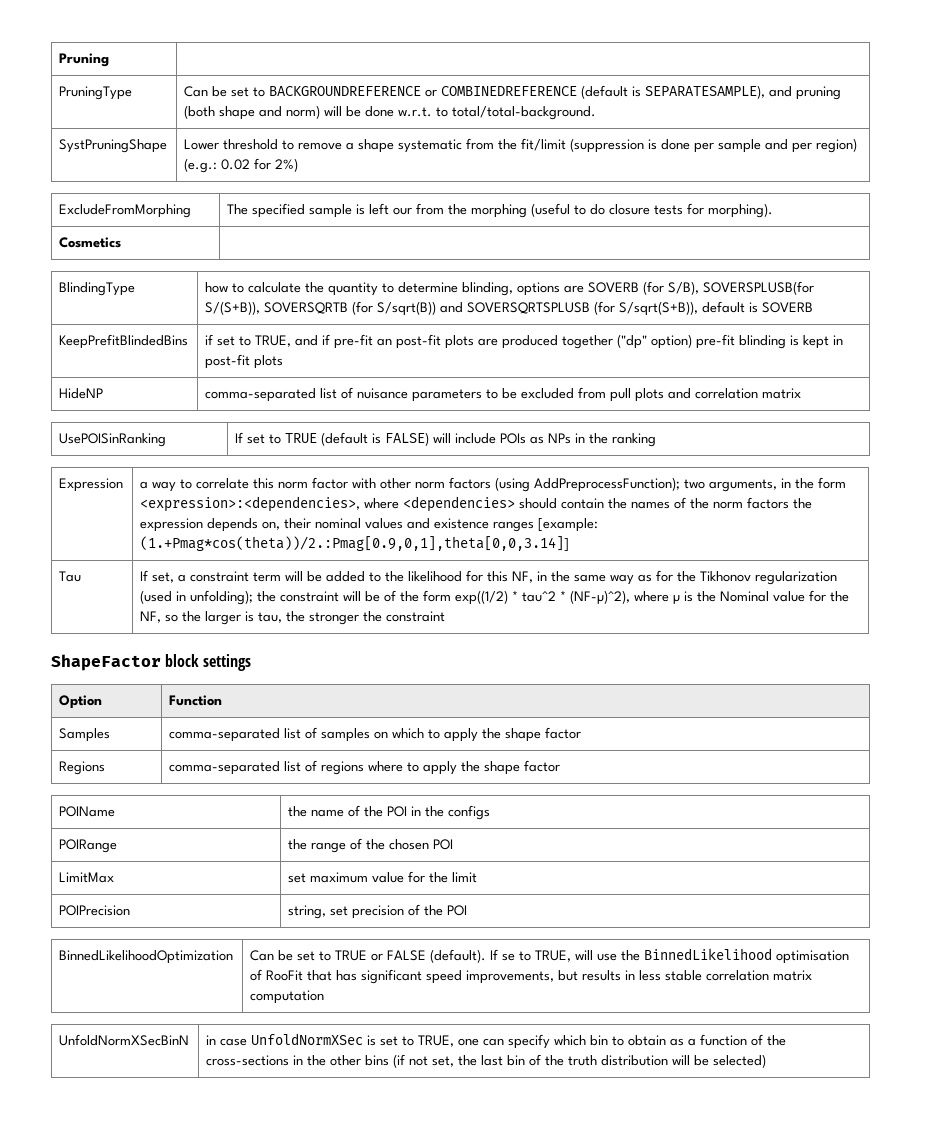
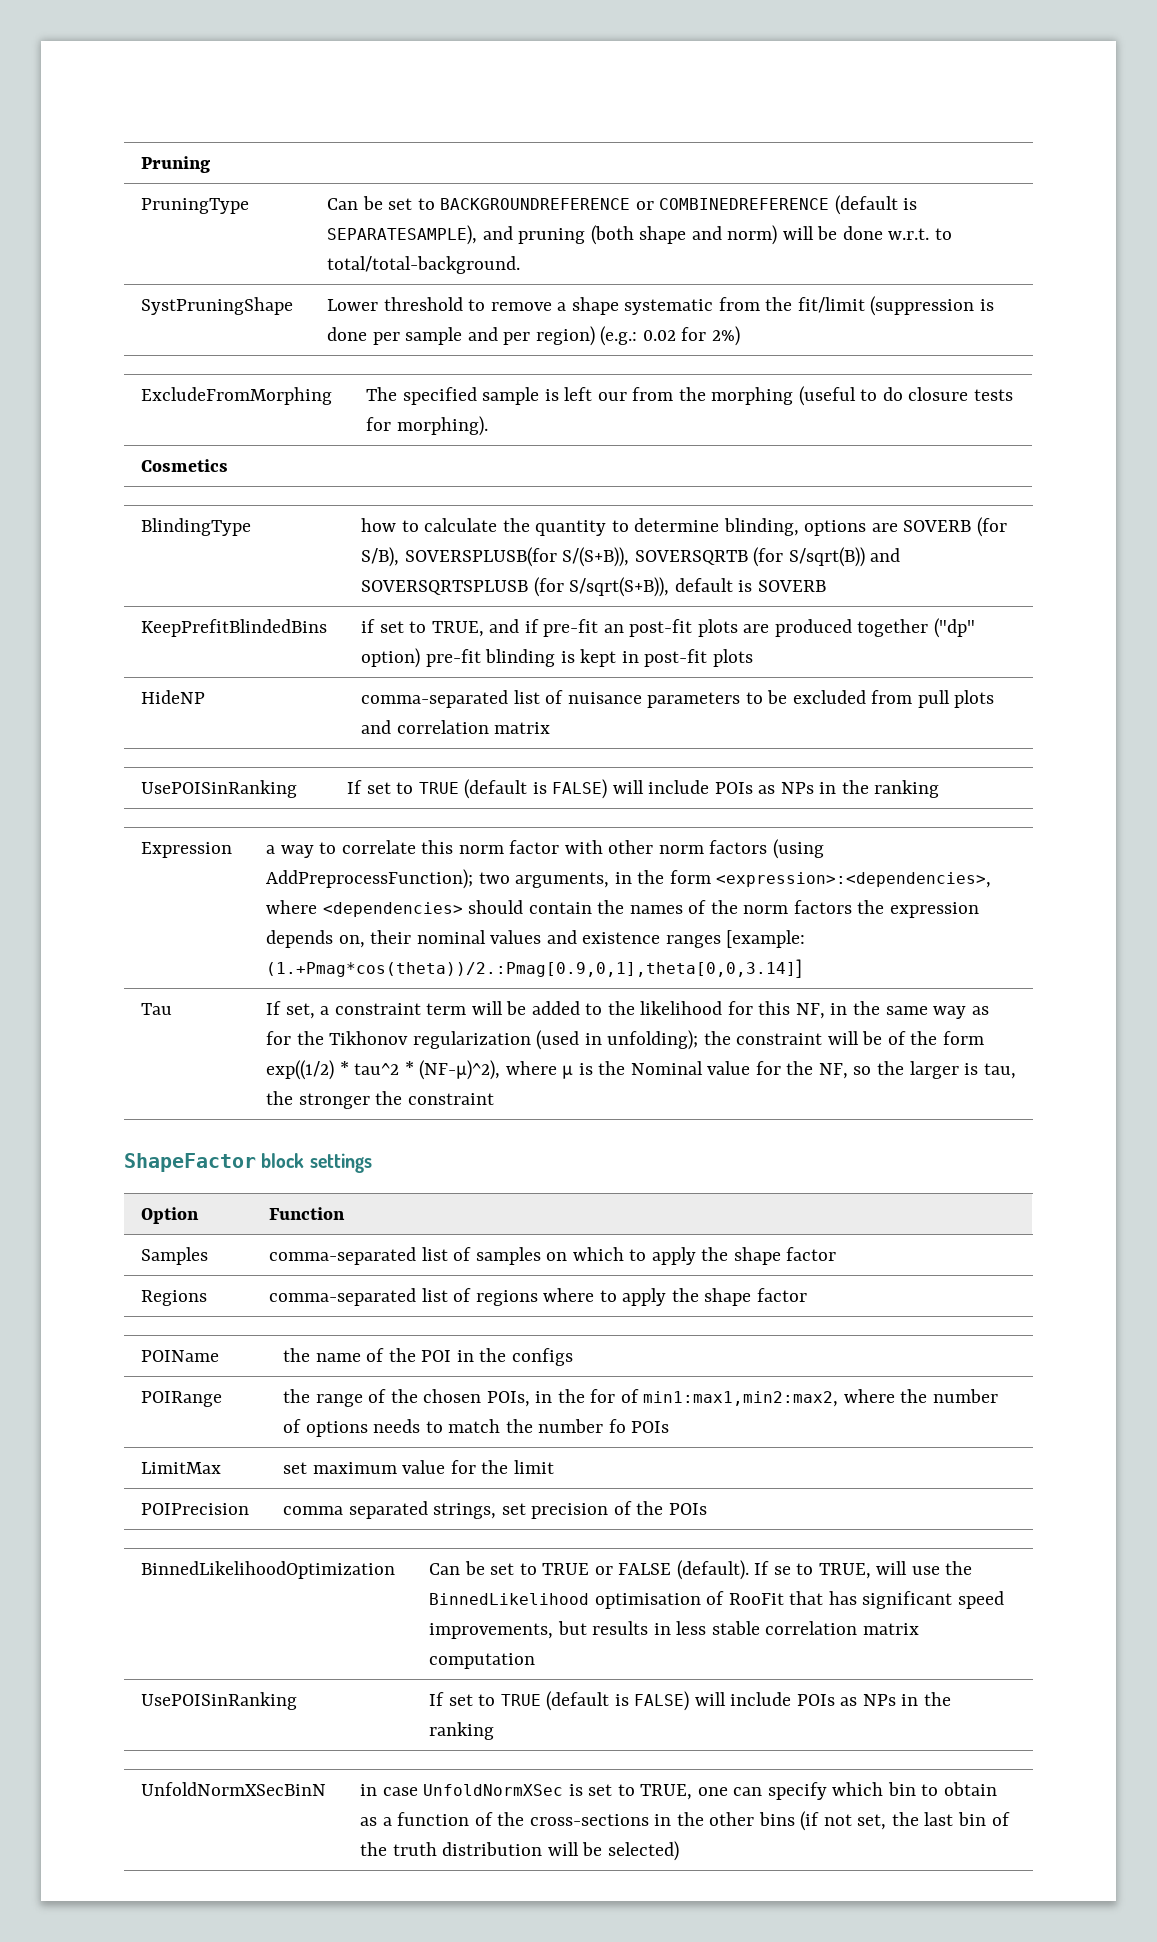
- POIRange | the range of the chosen POI
+ POIRange | the range of the chosen POIs, in the for of min1:max1,min2:max2, where the number of options needs to match the number fo POIs
- POIPrecision | string, set precision of the POI
+ POIPrecision | comma separated strings, set precision of the POIs
  BinnedLikelihoodOptimization | Can be set to TRUE or FALSE (default). If se to TRUE, will use the BinnedLikelihood optimisation of RooFit that has significant speed improvements, but results in less stable correlation matrix computation
+ UsePOISinRanking | If set to TRUE (default is FALSE) will include POIs as NPs in the ranking

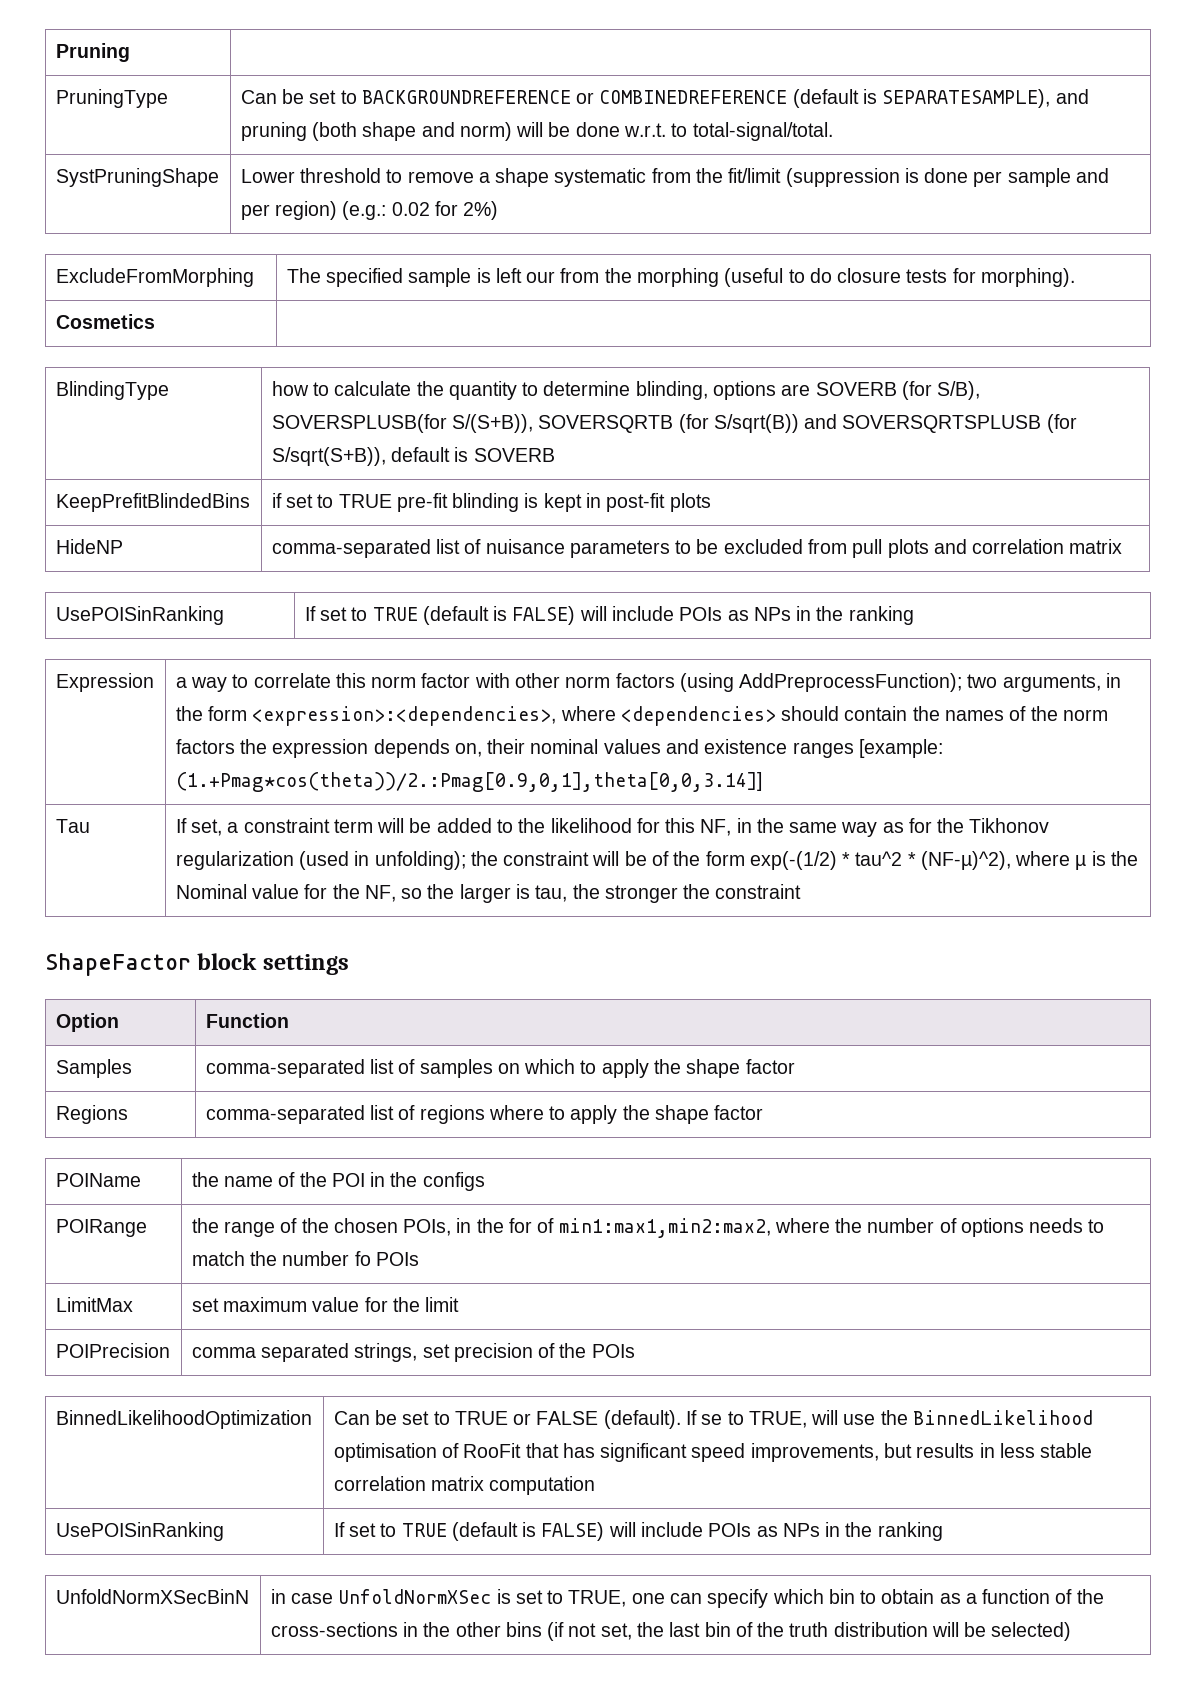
- PruningType | Can be set to BACKGROUNDREFERENCE or COMBINEDREFERENCE (default is SEPARATESAMPLE), and pruning (both shape and norm) will be done w.r.t. to total/total-background.
+ PruningType | Can be set to BACKGROUNDREFERENCE or COMBINEDREFERENCE (default is SEPARATESAMPLE), and pruning (both shape and norm) will be done w.r.t. to total-signal/total.
- KeepPrefitBlindedBins | if set to TRUE, and if pre-fit an post-fit plots are produced together ("dp" option) pre-fit blinding is kept in post-fit plots
+ KeepPrefitBlindedBins | if set to TRUE pre-fit blinding is kept in post-fit plots
- If set, a constraint term will be added to the likelihood for this NF, in the same way as for the Tikhonov regularization (used in unfolding); the constraint will be of the form exp((1/2) * tau^2 * (NF-µ)^2), where µ is the Nominal value for the NF, so the larger is tau, the stronger the constraint
+ If set, a constraint term will be added to the likelihood for this NF, in the same way as for the Tikhonov regularization (used in unfolding); the constraint will be of the form exp(-(1/2) * tau^2 * (NF-µ)^2), where µ is the Nominal value for the NF, so the larger is tau, the stronger the constraint

